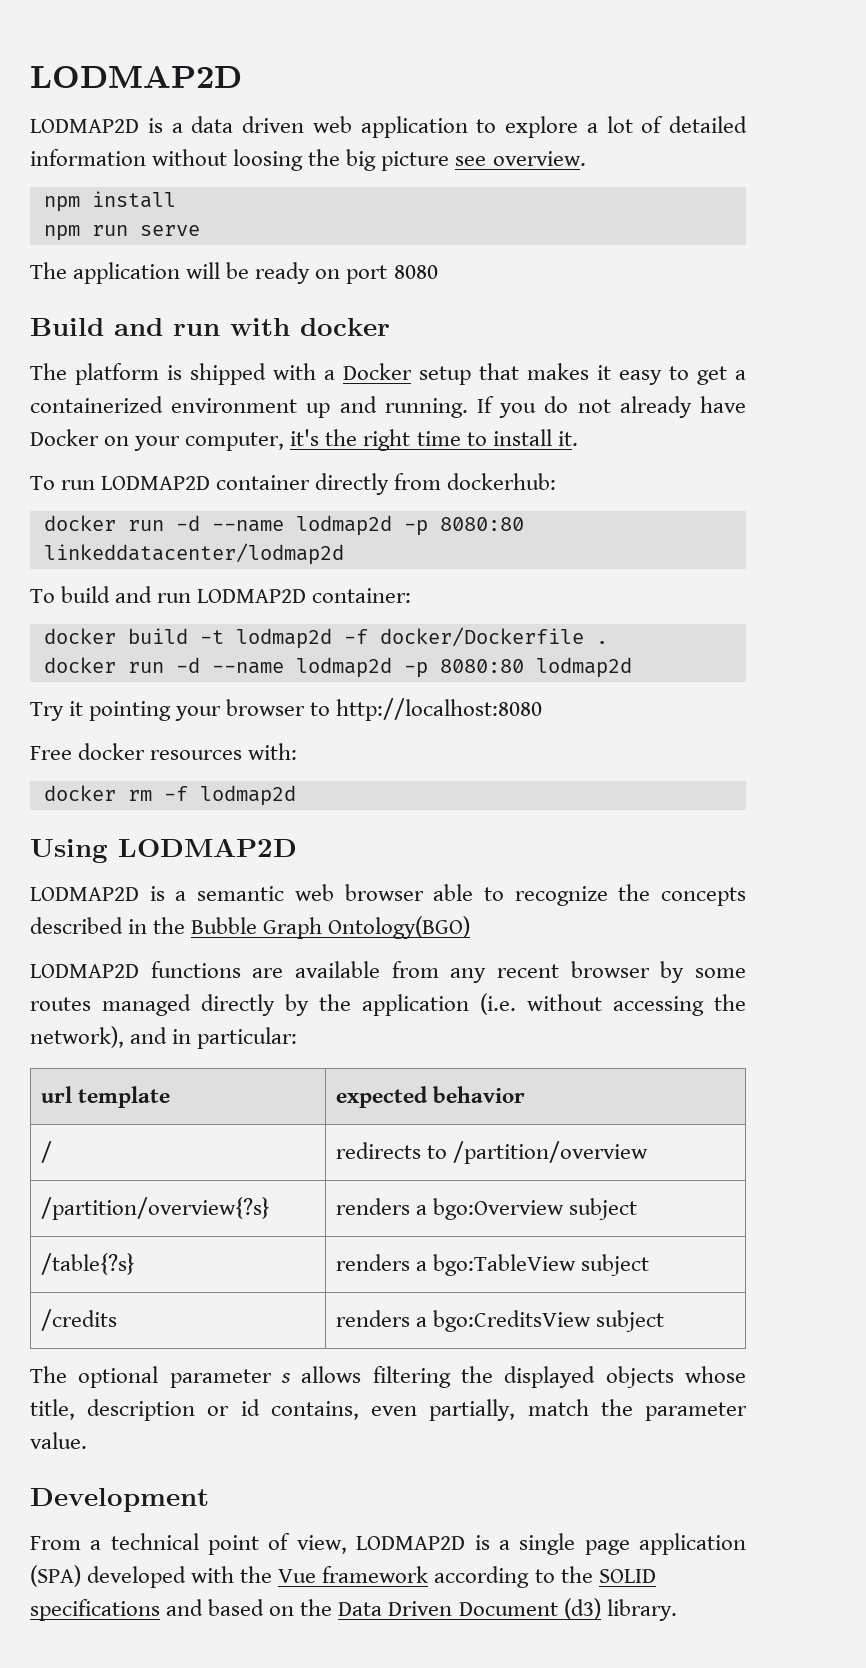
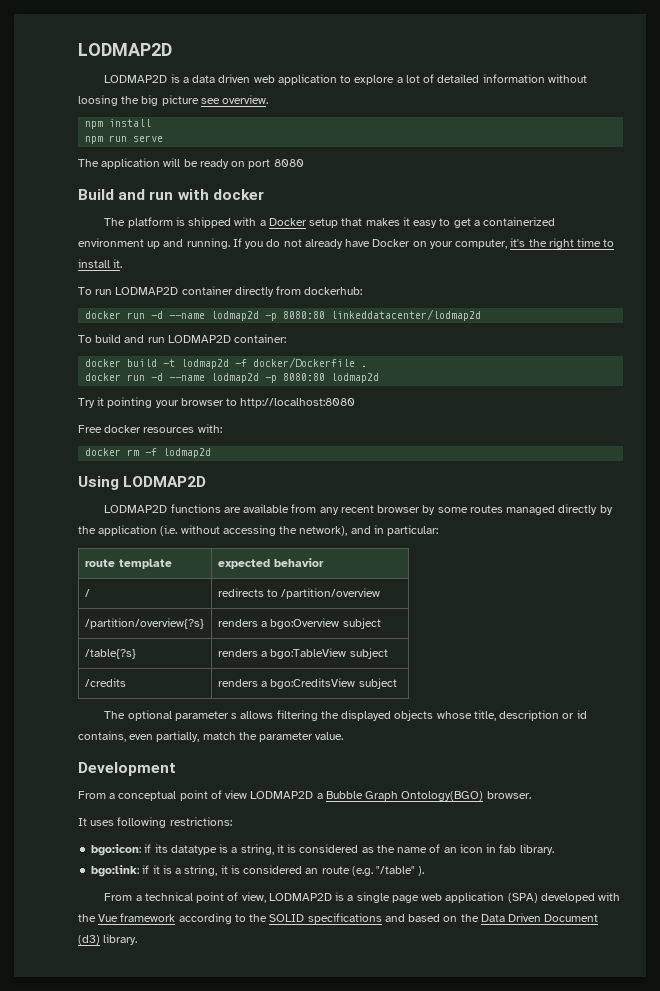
- LODMAP2D is a semantic web browser able to recognize the concepts described in the Bubble Graph Ontology(BGO)
- url template | expected behavior
+ route template | expected behavior
+ From a conceptual point of view LODMAP2D a Bubble Graph Ontology(BGO) browser.
+ It uses following restrictions:
+ bgo:icon: if its datatype is a string, it is considered as the name of an icon in fab library.
+ bgo:link: if it is a string, it is considered an route (e.g. "/table" ).
- From a technical point of view, LODMAP2D is a single page application (SPA) developed with the Vue framework according to the SOLID specifications and based on the Data Driven Document (d3) library.
+ From a technical point of view, LODMAP2D is a single page web application (SPA) developed with the Vue framework according to the SOLID specifications and based on the Data Driven Document (d3) library.

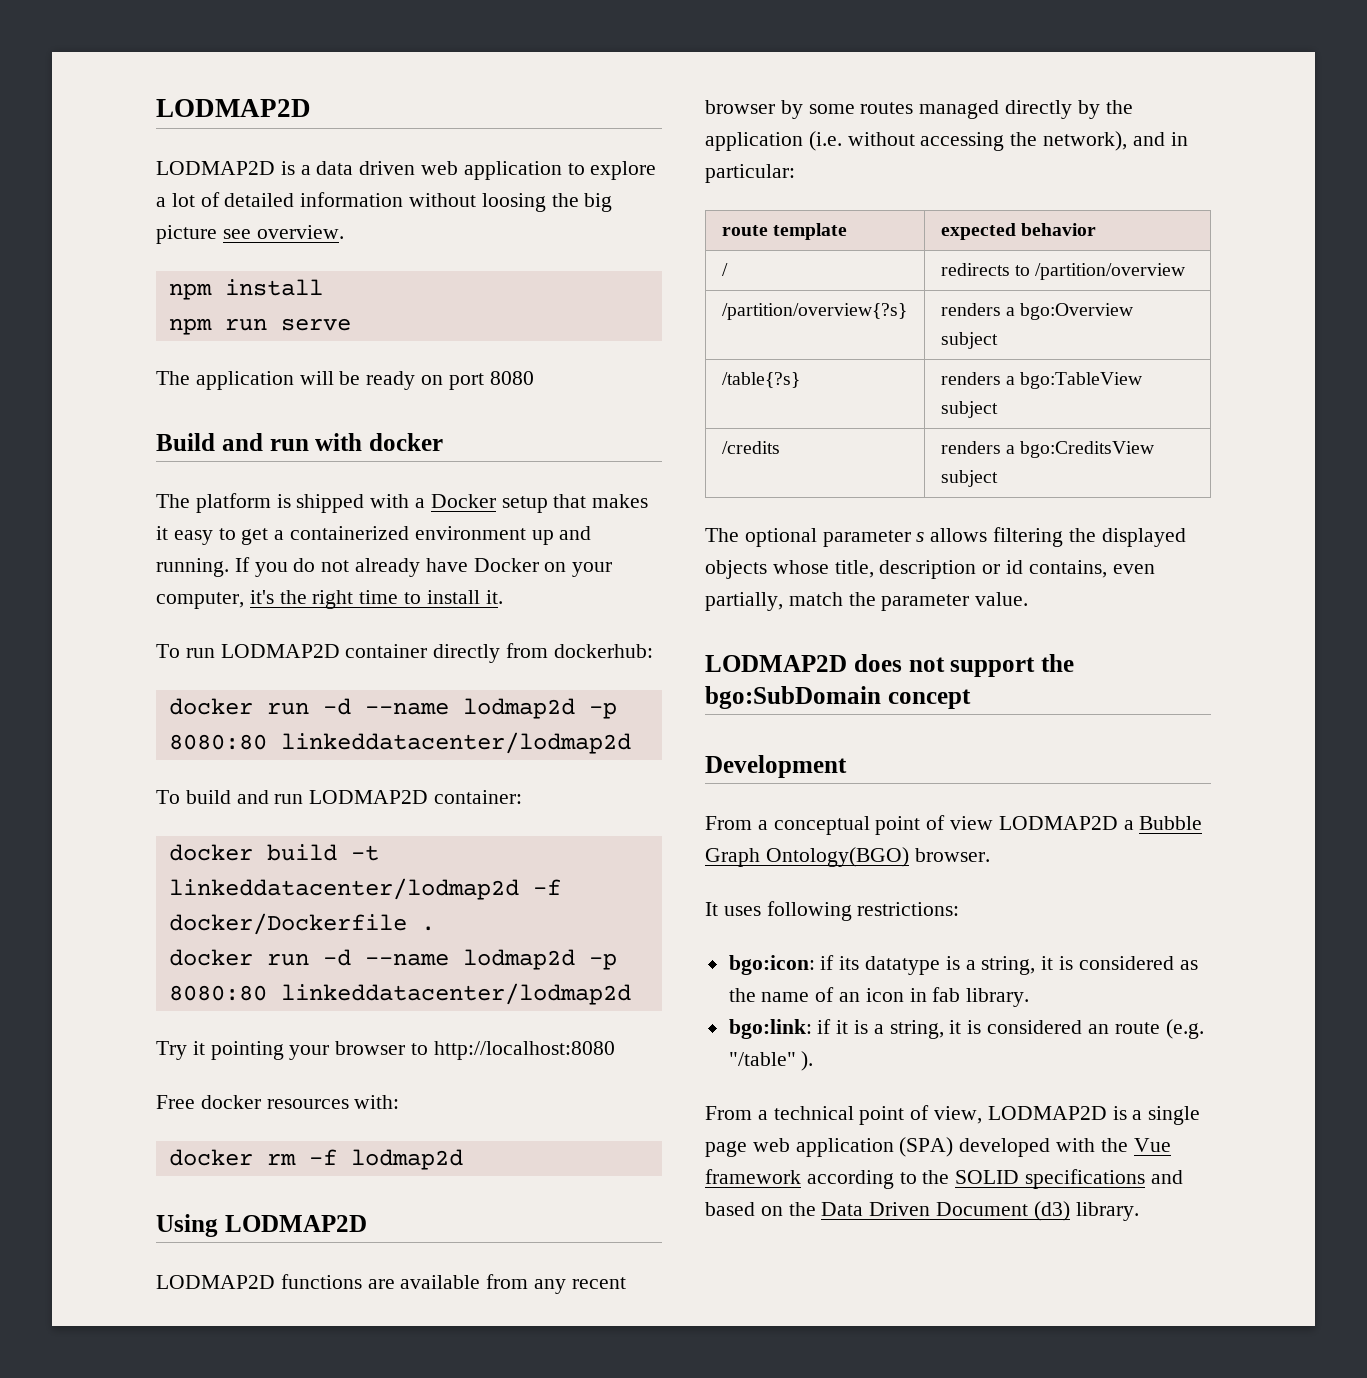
- docker build -t lodmap2d -f docker/Dockerfile .
- docker run -d --name lodmap2d -p 8080:80 lodmap2d
+ docker build -t linkeddatacenter/lodmap2d -f docker/Dockerfile .
+ docker run -d --name lodmap2d -p 8080:80 linkeddatacenter/lodmap2d
+ LODMAP2D does not support the bgo:SubDomain concept

